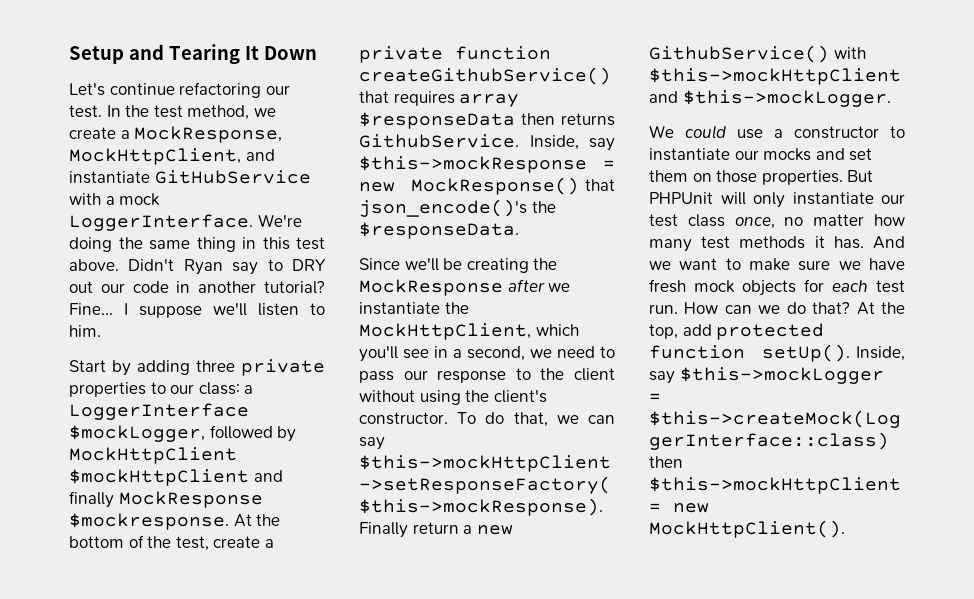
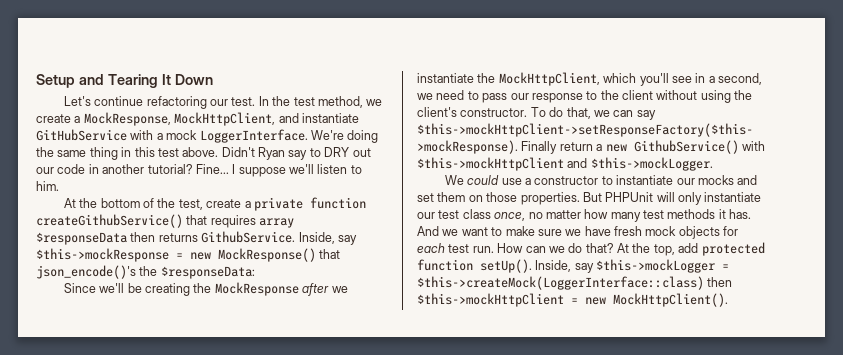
- Start by adding three private properties to our class: a LoggerInterface $mockLogger, followed by MockHttpClient $mockHttpClient and finally MockResponse $mockresponse.
- Inside, say $this->mockResponse = new MockResponse() that json_encode()'s the $responseData.
+ Inside, say $this->mockResponse = new MockResponse() that json_encode()'s the $responseData:

